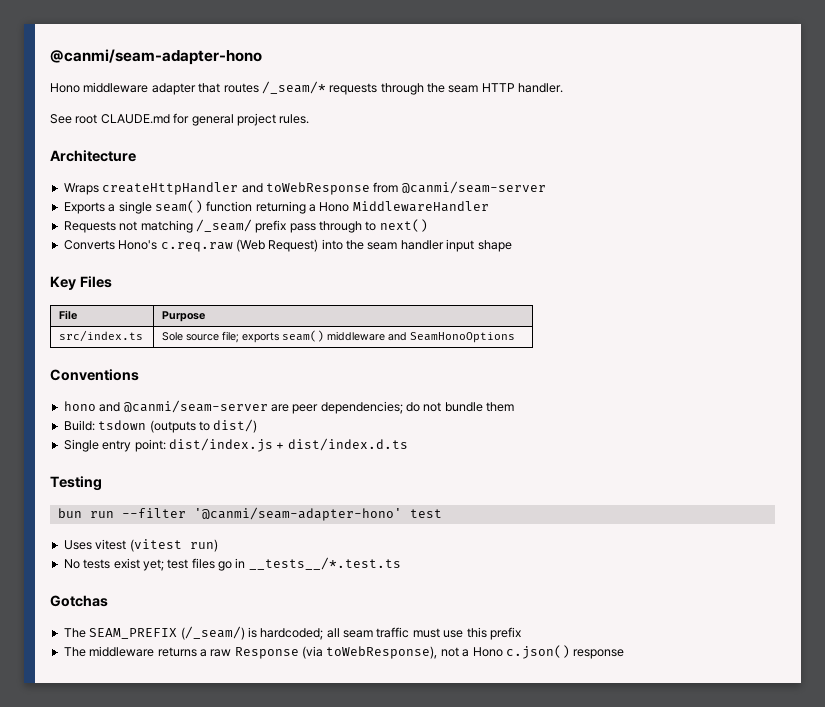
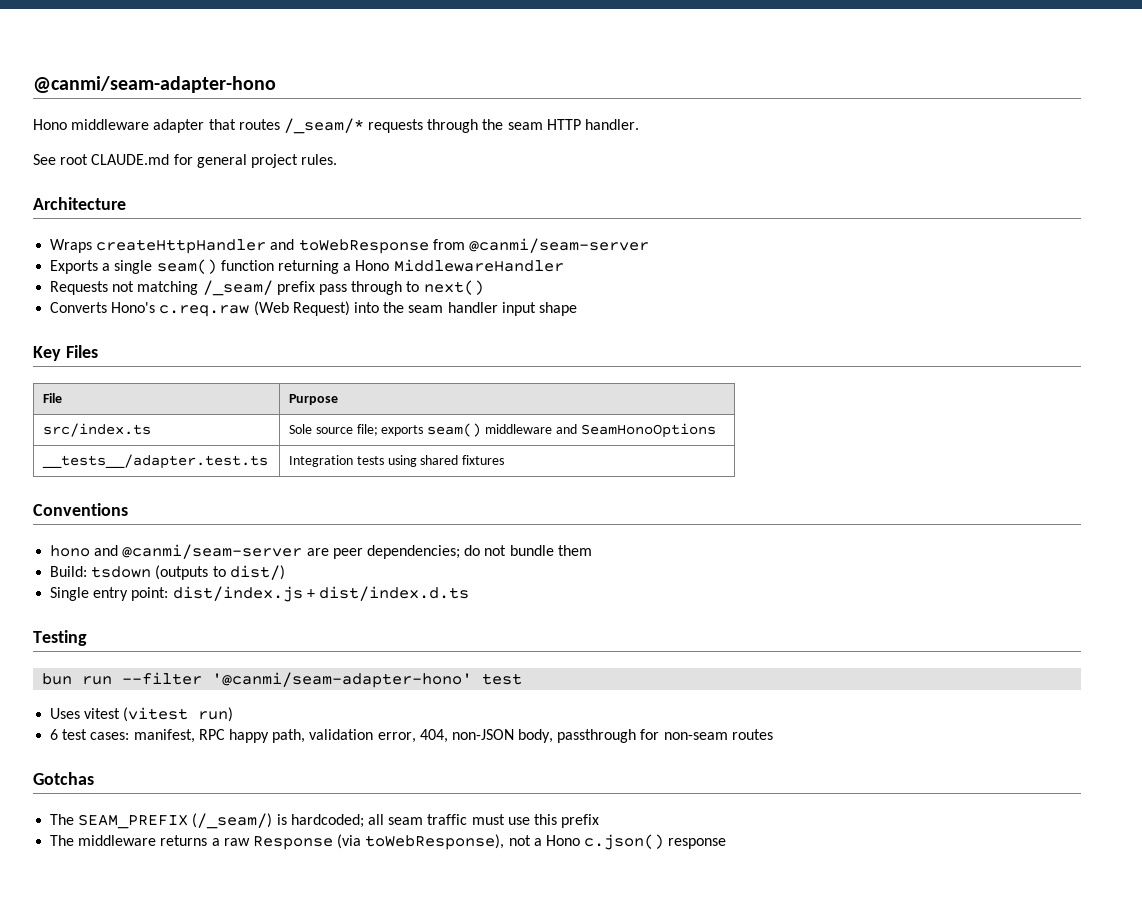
+ __tests__/adapter.test.ts | Integration tests using shared fixtures
- No tests exist yet; test files go in __tests__/*.test.ts
+ 6 test cases: manifest, RPC happy path, validation error, 404, non-JSON body, passthrough for non-seam routes

